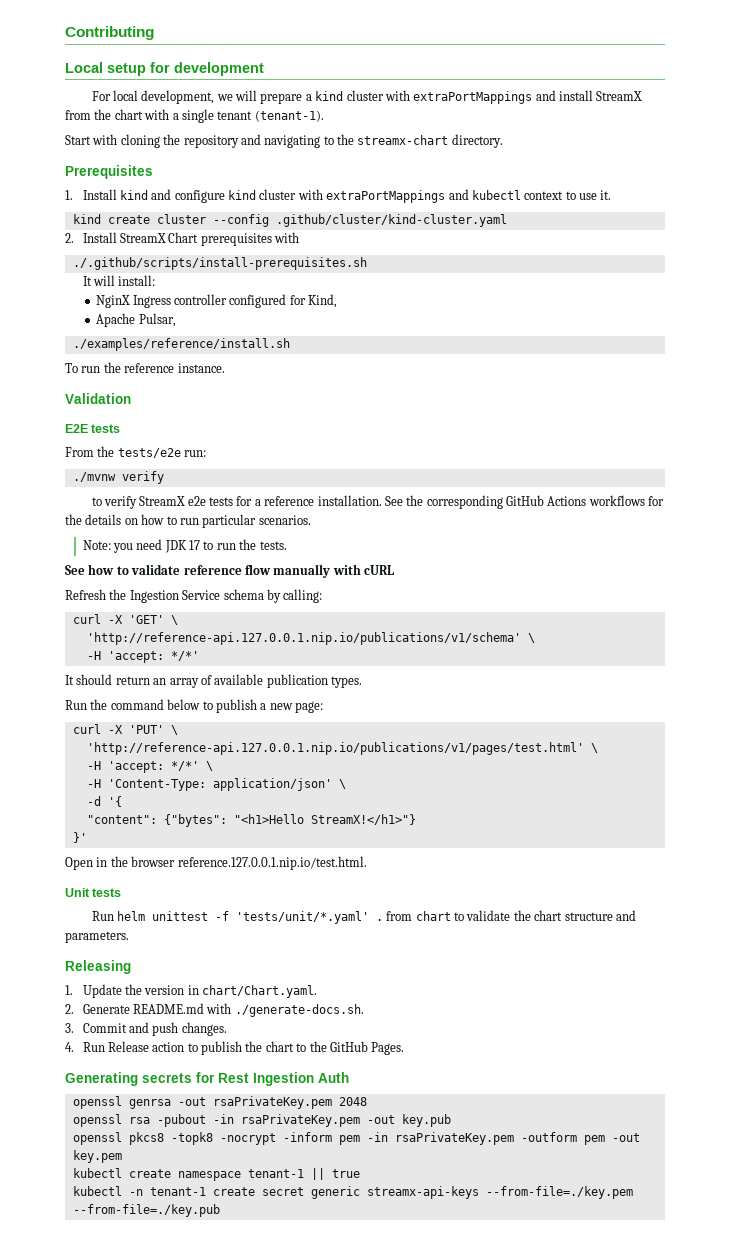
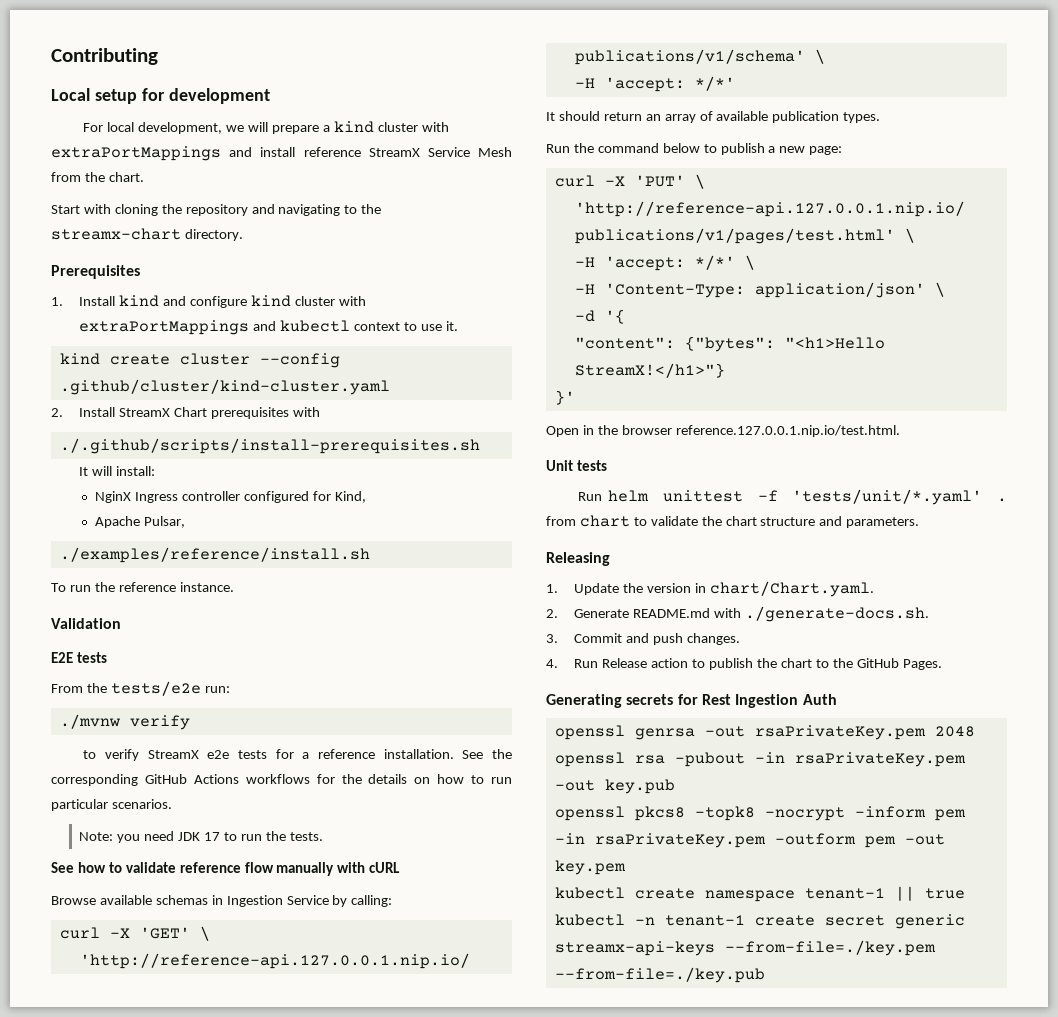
- For local development, we will prepare a kind cluster with extraPortMappings and install StreamX from the chart with a single tenant (tenant-1).
+ For local development, we will prepare a kind cluster with extraPortMappings and install reference StreamX Service Mesh from the chart.
- Refresh the Ingestion Service schema by calling:
+ Browse available schemas in Ingestion Service by calling:

